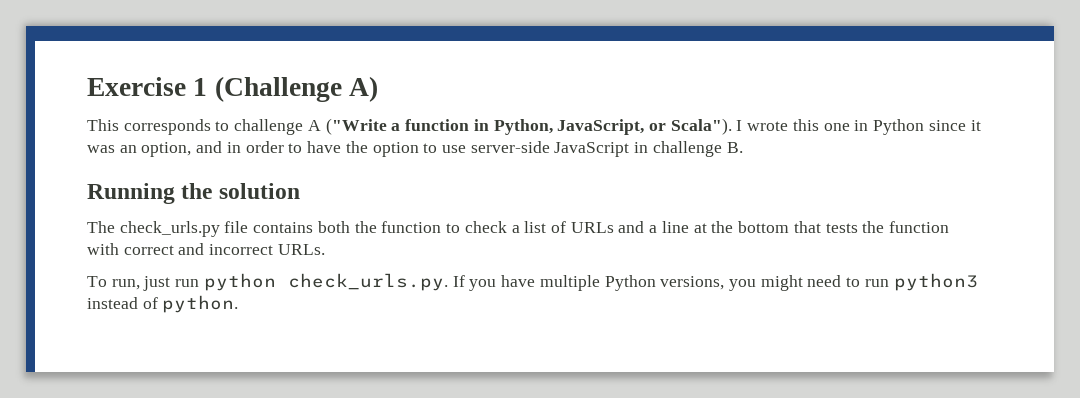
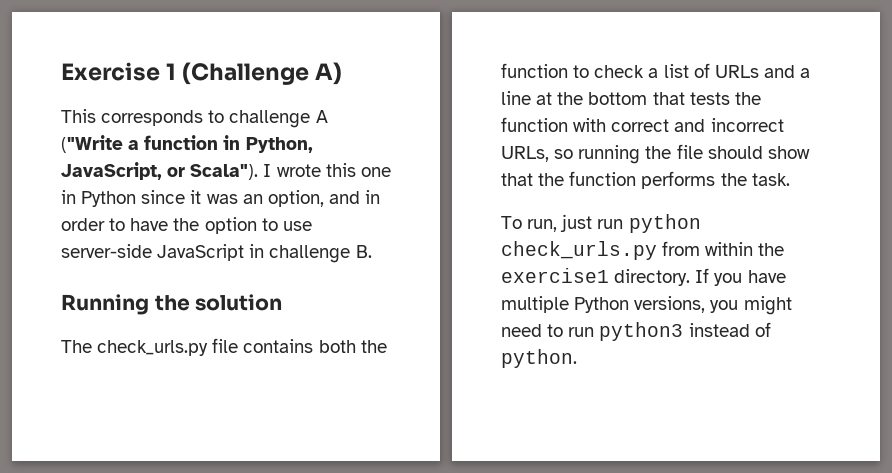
- The check_urls.py file contains both the function to check a list of URLs and a line at the bottom that tests the function with correct and incorrect URLs.
+ The check_urls.py file contains both the function to check a list of URLs and a line at the bottom that tests the function with correct and incorrect URLs, so running the file should show that the function performs the task.
- To run, just run python check_urls.py. If you have multiple Python versions, you might need to run python3 instead of python.
+ To run, just run python check_urls.py from within the exercise1 directory. If you have multiple Python versions, you might need to run python3 instead of python.

